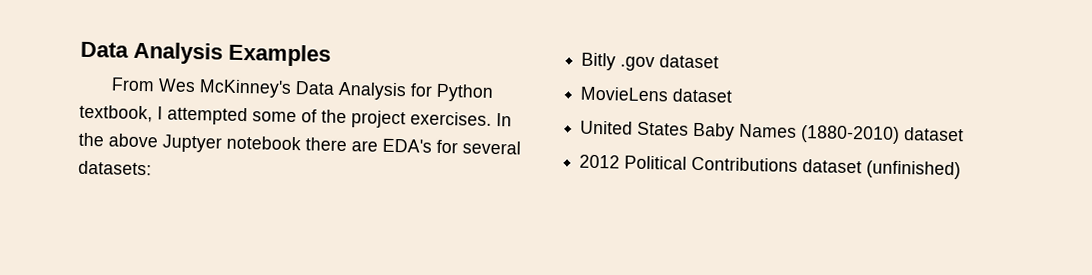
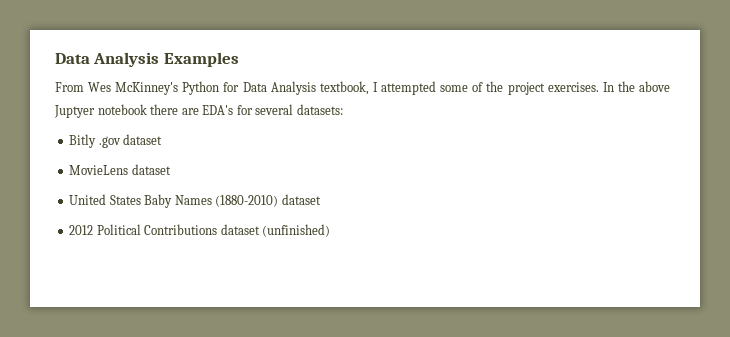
- From Wes McKinney's Data Analysis for Python textbook, I attempted some of the project exercises.
+ From Wes McKinney's Python for Data Analysis textbook, I attempted some of the project exercises.

